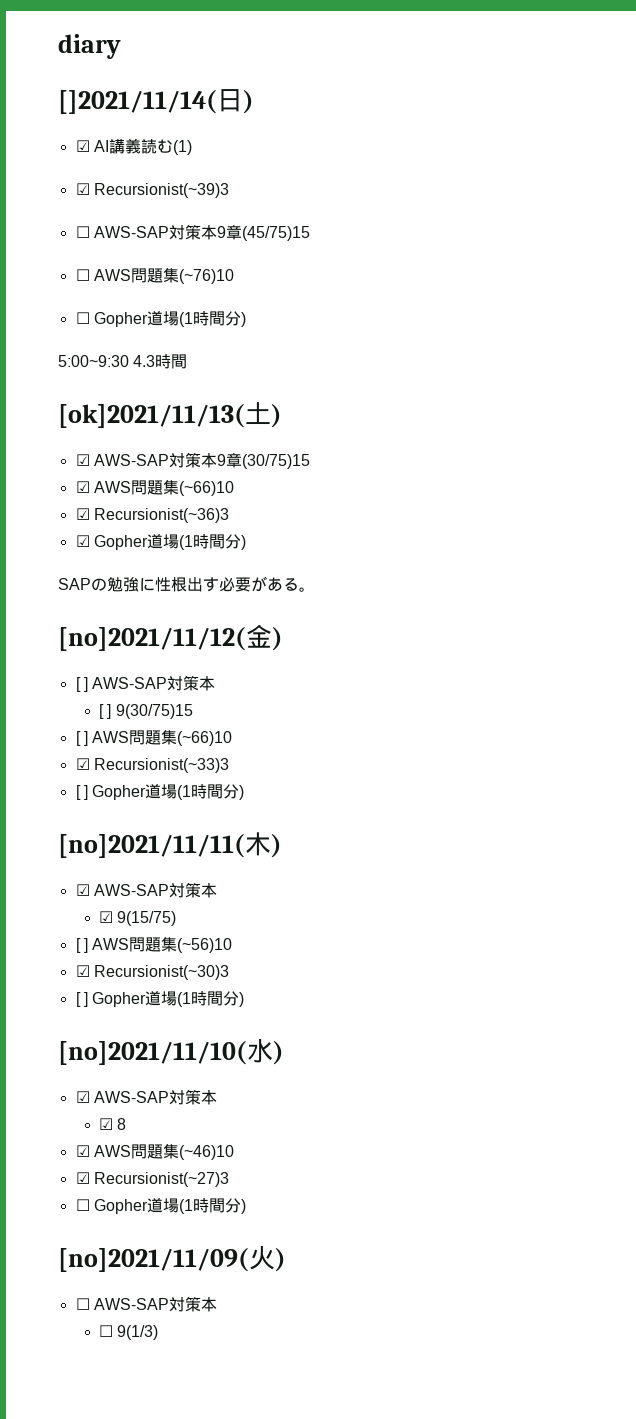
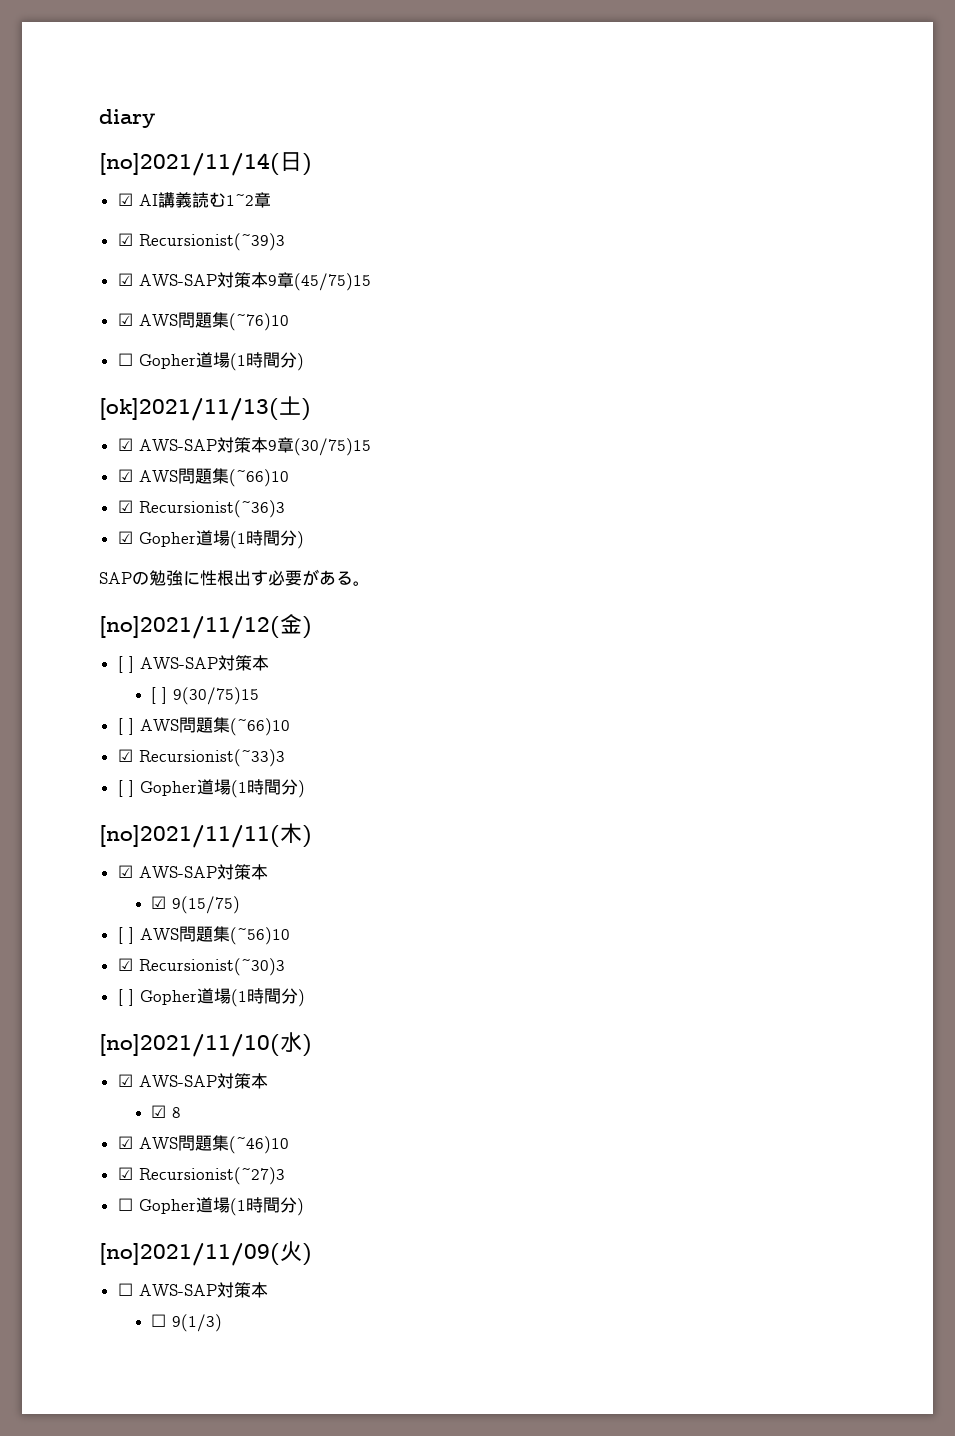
- []2021/11/14(日)
+ [no]2021/11/14(日)
- ☑ AI講義読む(1)
+ ☑ AI講義読む1~2章
- ☐ AWS-SAP対策本9章(45/75)15
+ ☑ AWS-SAP対策本9章(45/75)15
- ☐ AWS問題集(~76)10
+ ☑ AWS問題集(~76)10
- 5:00~9:30 4.3時間

